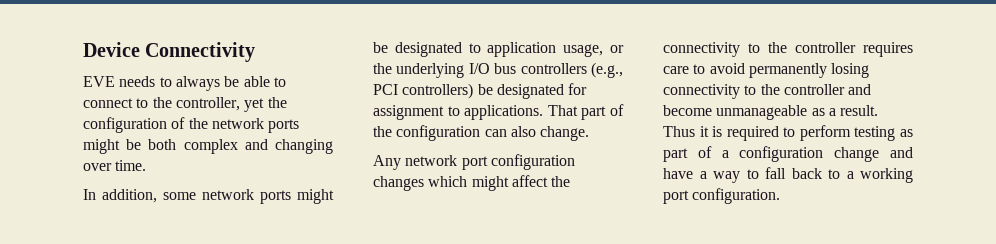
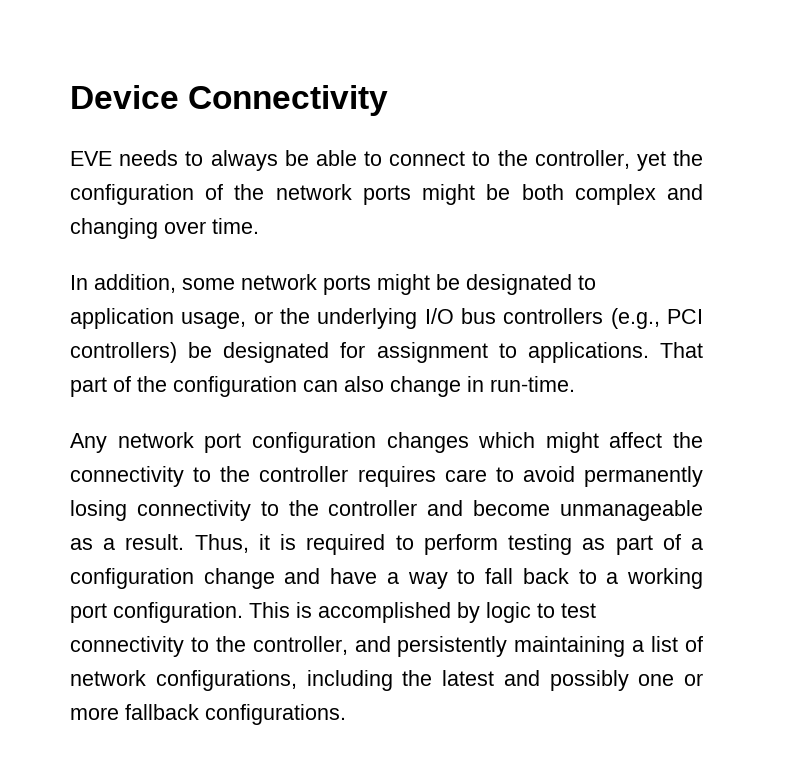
- That part of the configuration can also change.
+ That part of the configuration can also change in run-time.
- Thus it is required to perform testing as part of a configuration change and have a way to fall back to a working port configuration.
+ Thus, it is required to perform testing as part of a configuration change and have a way to fall back to a working port configuration.
+ This is accomplished by logic to test connectivity to the controller, and persistently maintaining a list of network configurations, including the latest and possibly one or more fallback configurations.

